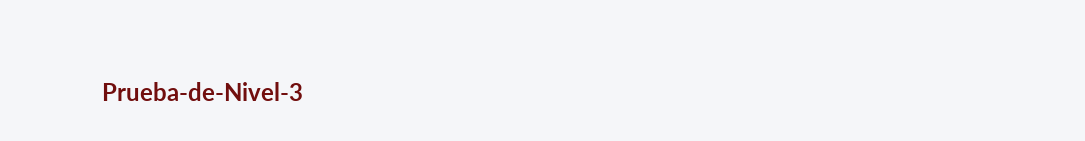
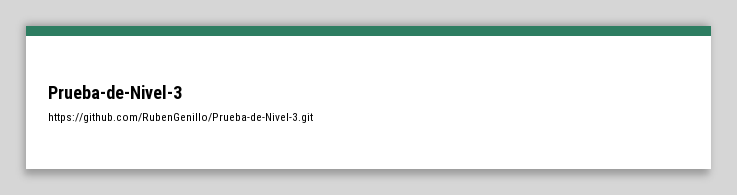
+ https://github.com/RubenGenillo/Prueba-de-Nivel-3.git

